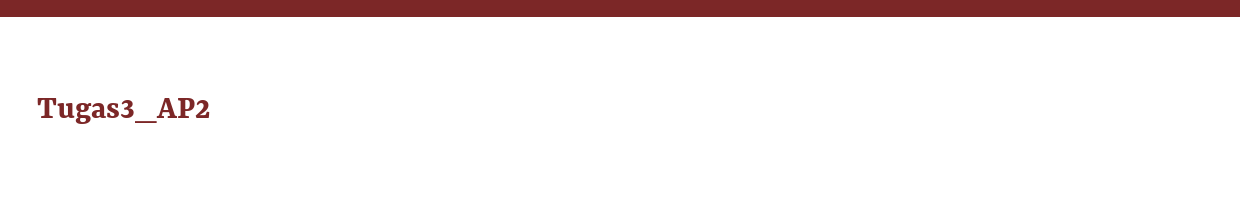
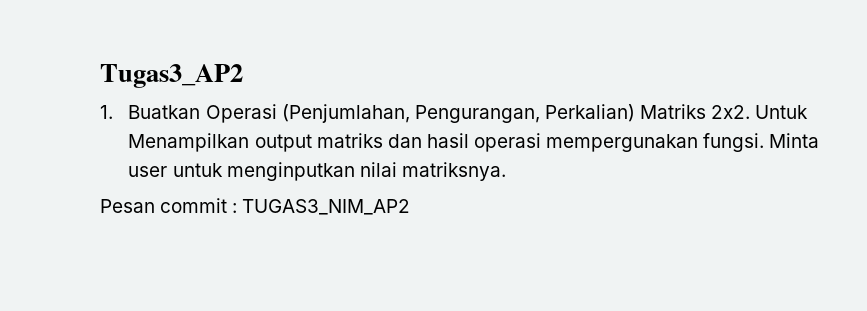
+ 1. Buatkan Operasi (Penjumlahan, Pengurangan, Perkalian) Matriks 2x2. Untuk Menampilkan output matriks dan hasil operasi mempergunakan fungsi. Minta user untuk menginputkan nilai matriksnya.
+ Pesan commit : TUGAS3_NIM_AP2

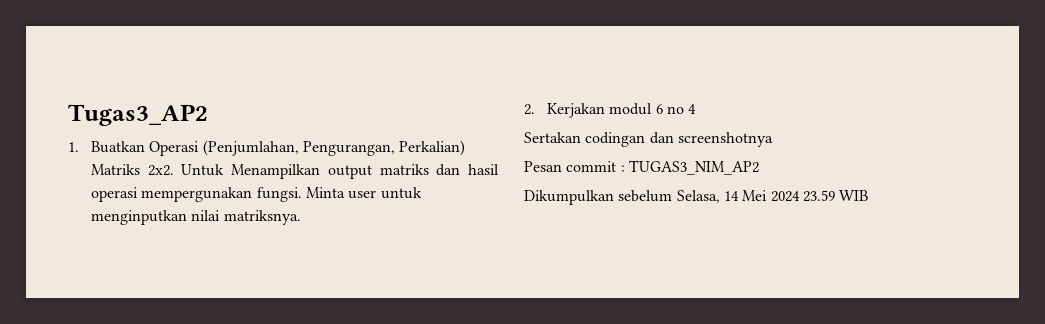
+ 2. Kerjakan modul 6 no 4
+ Sertakan codingan dan screenshotnya
  Pesan commit : TUGAS3_NIM_AP2
+ Dikumpulkan sebelum Selasa, 14 Mei 2024 23.59 WIB

